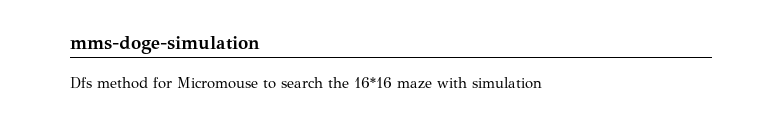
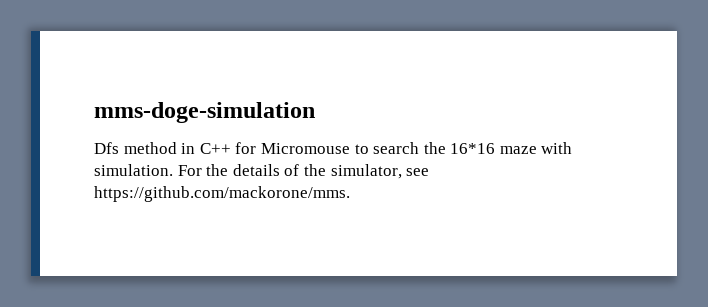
- Dfs method for Micromouse to search the 16*16 maze with simulation
+ Dfs method in C++ for Micromouse to search the 16*16 maze with simulation. For the details of the simulator, see https://github.com/mackorone/mms.

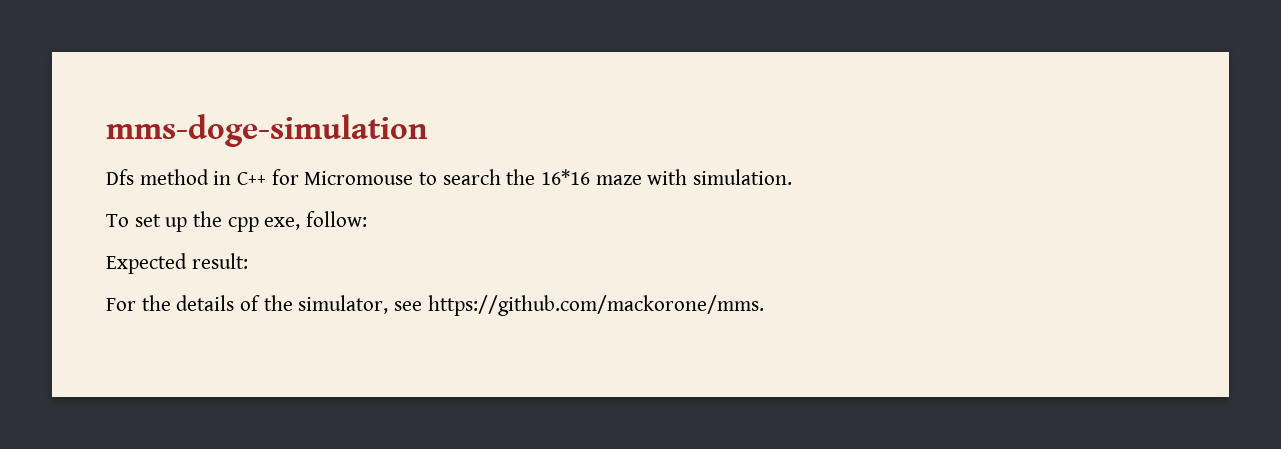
- Dfs method in C++ for Micromouse to search the 16*16 maze with simulation. For the details of the simulator, see https://github.com/mackorone/mms.
+ Dfs method in C++ for Micromouse to search the 16*16 maze with simulation.
+ To set up the cpp exe, follow:
+ Expected result:
+ For the details of the simulator, see https://github.com/mackorone/mms.

